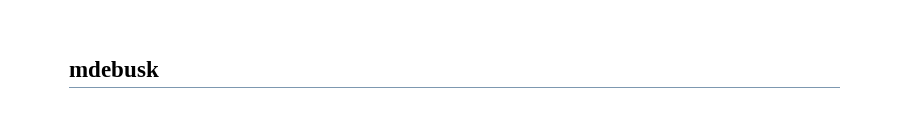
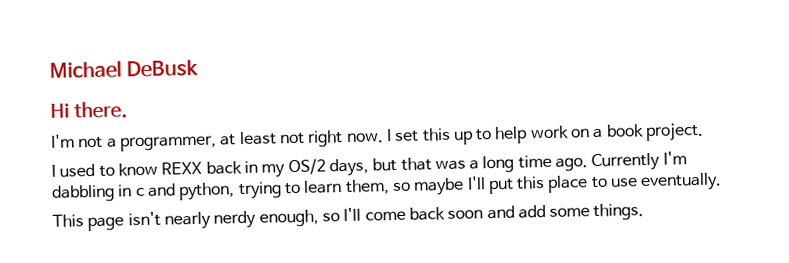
- mdebusk
+ Michael DeBusk
+ Hi there.
+ I'm not a programmer, at least not right now. I set this up to help work on a book project.
+ I used to know REXX back in my OS/2 days, but that was a long time ago. Currently I'm dabbling in c and python, trying to learn them, so maybe I'll put this place to use eventually.
+ This page isn't nearly nerdy enough, so I'll come back soon and add some things.

